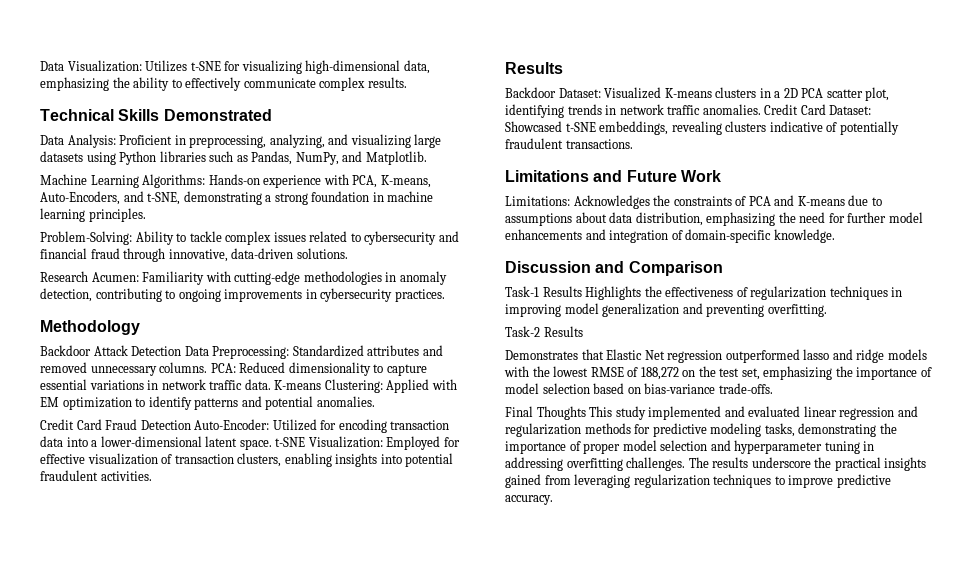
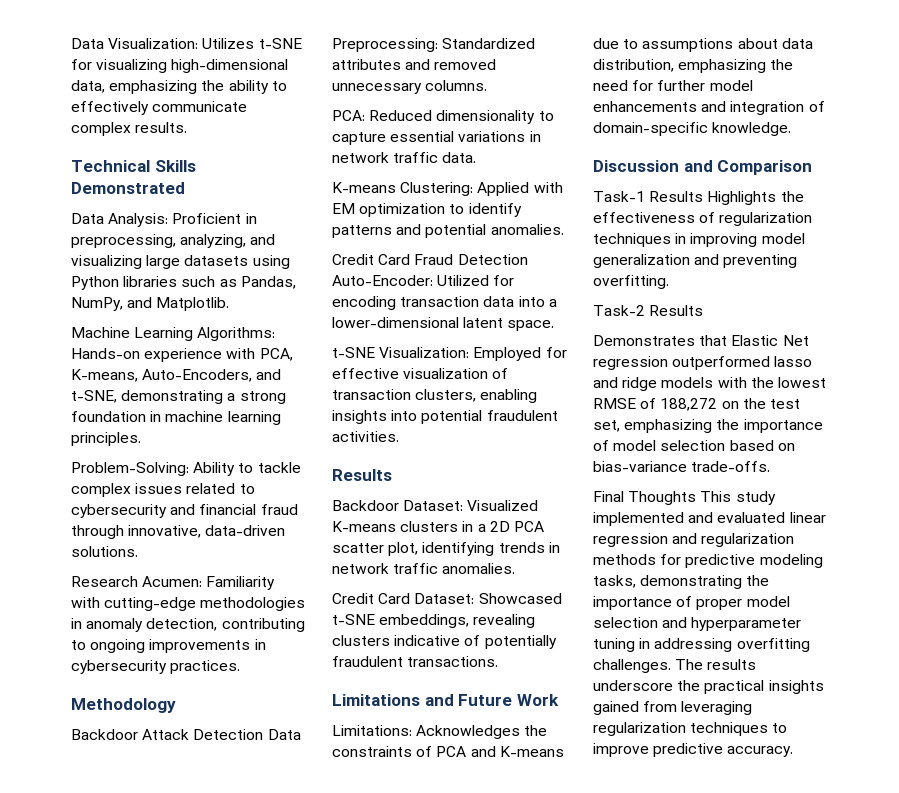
- Backdoor Attack Detection Data Preprocessing: Standardized attributes and removed unnecessary columns. PCA: Reduced dimensionality to capture essential variations in network traffic data. K-means Clustering: Applied with EM optimization to identify patterns and potential anomalies.
+ Backdoor Attack Detection Data Preprocessing: Standardized attributes and removed unnecessary columns.
+ PCA: Reduced dimensionality to capture essential variations in network traffic data.
+ K-means Clustering: Applied with EM optimization to identify patterns and potential anomalies.
- Credit Card Fraud Detection Auto-Encoder: Utilized for encoding transaction data into a lower-dimensional latent space. t-SNE Visualization: Employed for effective visualization of transaction clusters, enabling insights into potential fraudulent activities.
+ Credit Card Fraud Detection Auto-Encoder: Utilized for encoding transaction data into a lower-dimensional latent space.
+ t-SNE Visualization: Employed for effective visualization of transaction clusters, enabling insights into potential fraudulent activities.
- Backdoor Dataset: Visualized K-means clusters in a 2D PCA scatter plot, identifying trends in network traffic anomalies. Credit Card Dataset: Showcased t-SNE embeddings, revealing clusters indicative of potentially fraudulent transactions.
+ Backdoor Dataset: Visualized K-means clusters in a 2D PCA scatter plot, identifying trends in network traffic anomalies.
+ Credit Card Dataset: Showcased t-SNE embeddings, revealing clusters indicative of potentially fraudulent transactions.

